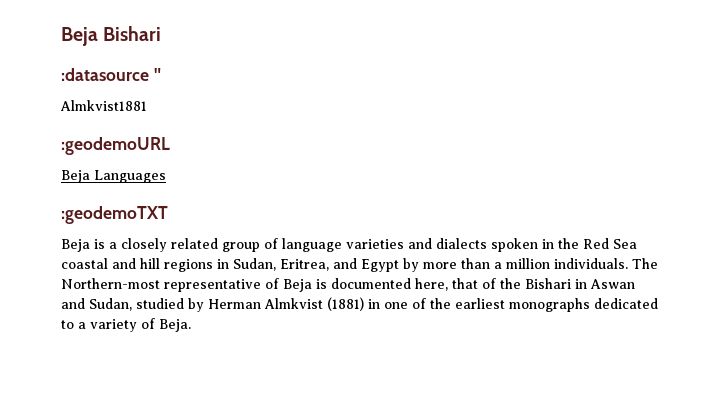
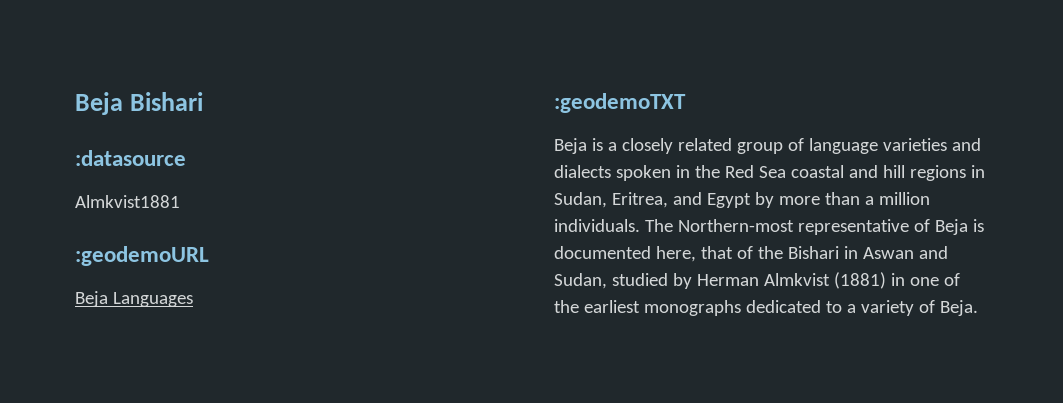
- :datasource "
+ :datasource

